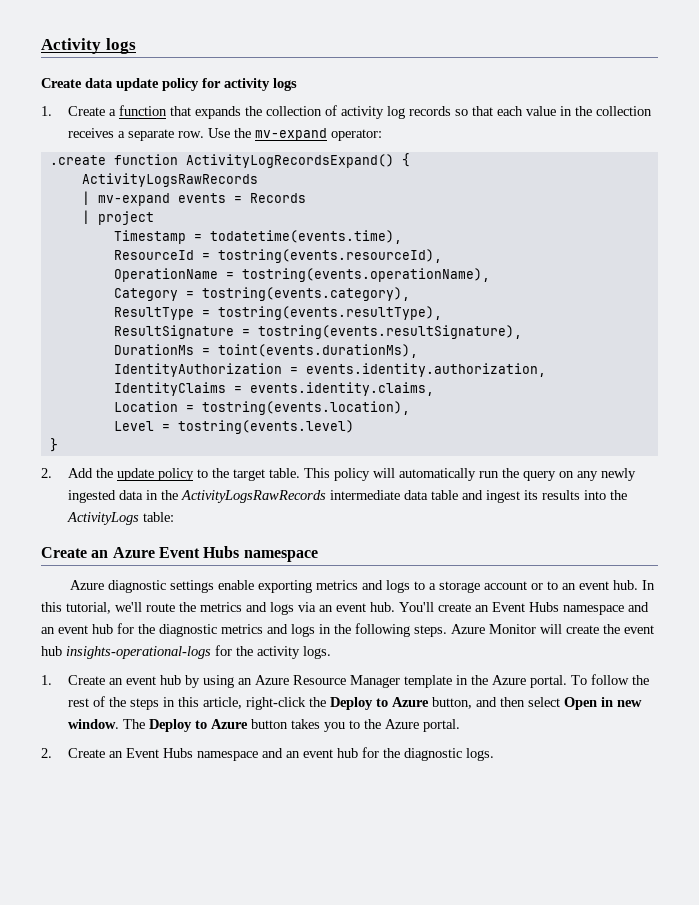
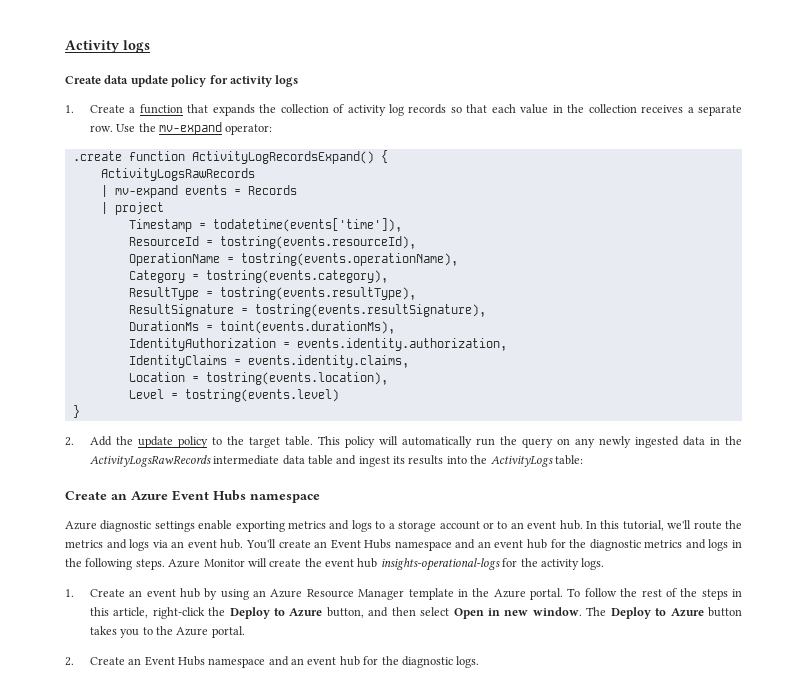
- Timestamp = todatetime(events.time),
+ Timestamp = todatetime(events['time']),

